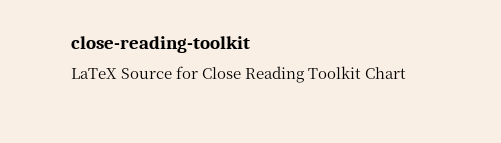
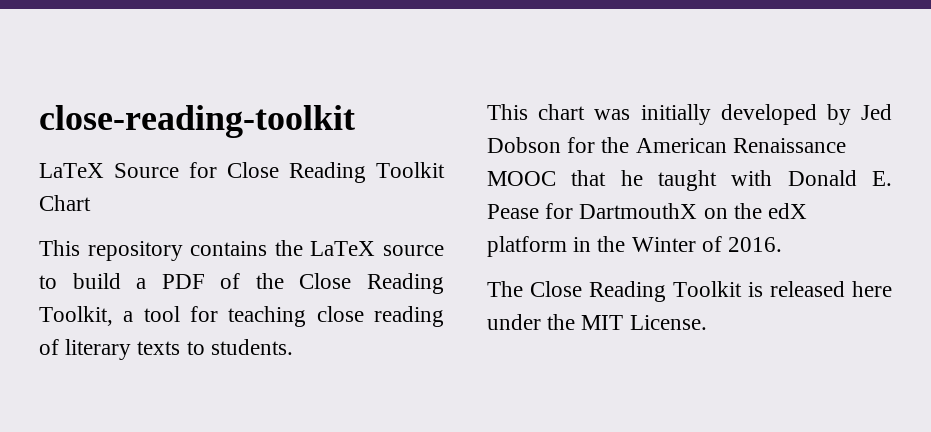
+ This repository contains the LaTeX source to build a PDF of the Close Reading Toolkit, a tool for teaching close reading of literary texts to students.
+ This chart was initially developed by Jed Dobson for the American Renaissance MOOC that he taught with Donald E. Pease for DartmouthX on the edX platform in the Winter of 2016.
+ The Close Reading Toolkit is released here under the MIT License.

